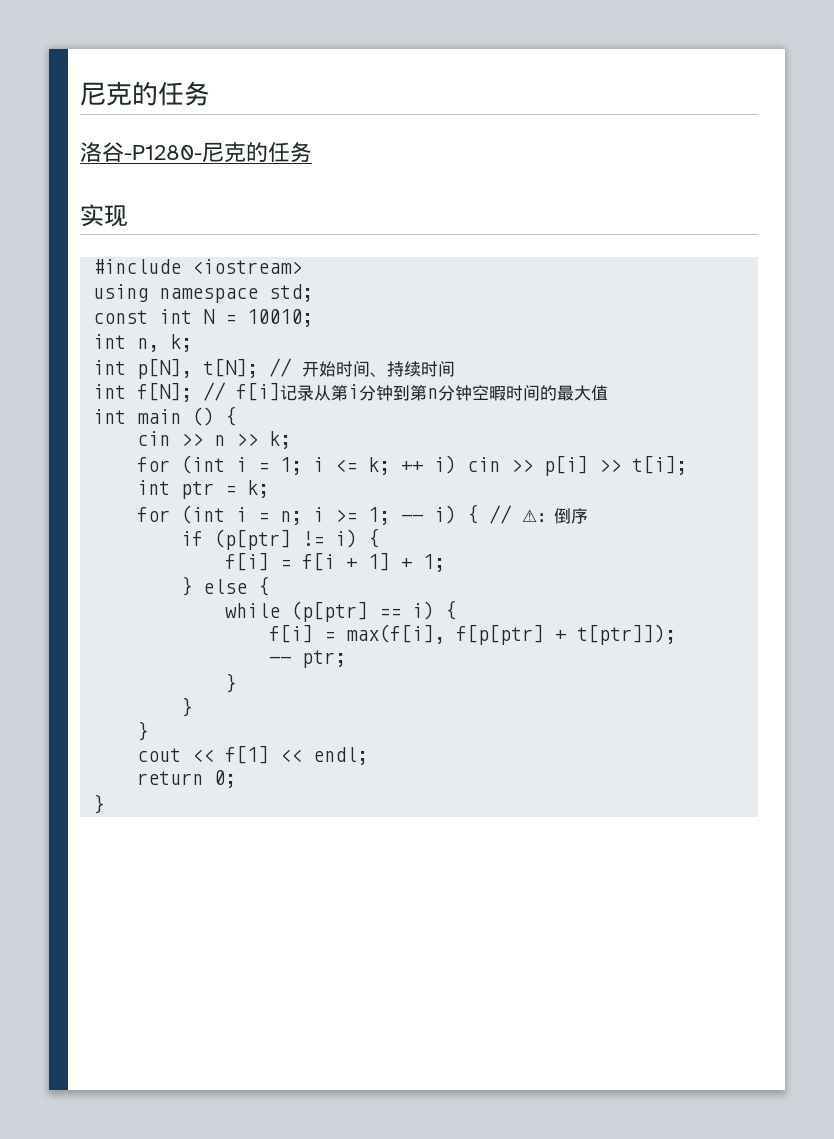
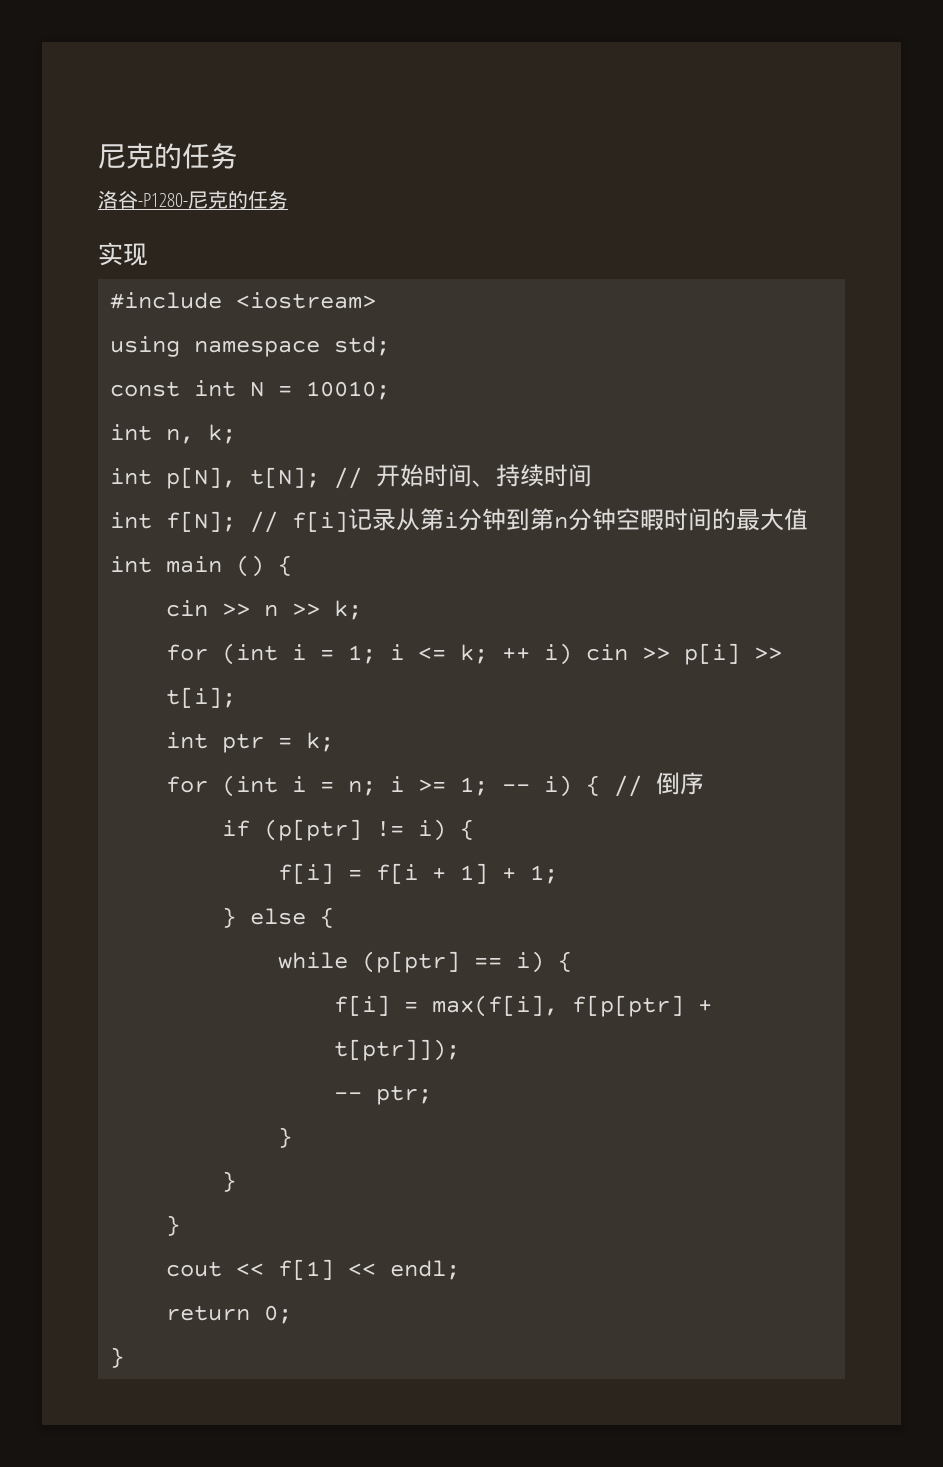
- for (int i = n; i >= 1; -- i) { // ⚠：倒序
+ for (int i = n; i >= 1; -- i) { // 倒序

